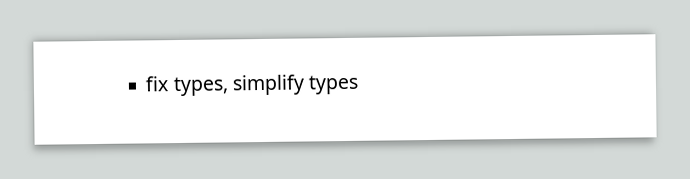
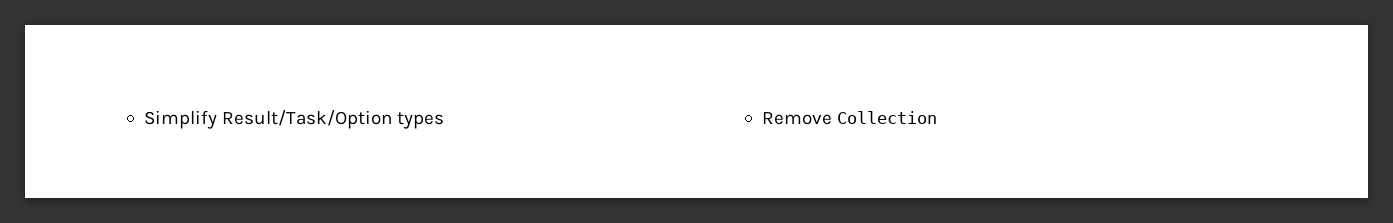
- fix types, simplify types
+ Simplify Result/Task/Option types
+ Remove Collection

